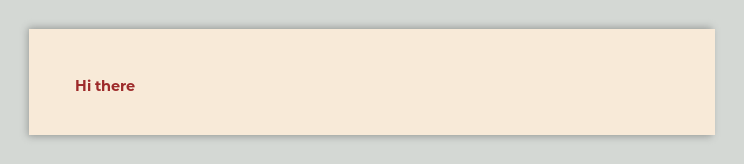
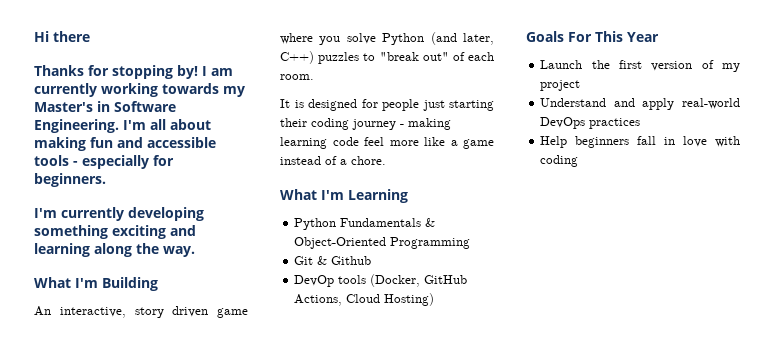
+ Thanks for stopping by! I am currently working towards my Master's in Software Engineering. I'm all about making fun and accessible tools - especially for beginners.
+ I'm currently developing something exciting and learning along the way.
+ What I'm Building
+ An interactive, story driven game where you solve Python (and later, C++) puzzles to "break out" of each room.
+ It is designed for people just starting their coding journey - making learning code feel more like a game instead of a chore.
+ What I'm Learning
+ Python Fundamentals & Object-Oriented Programming
+ Git & Github
+ DevOp tools (Docker, GitHub Actions, Cloud Hosting)
+ Goals For This Year
+ Launch the first version of my project
+ Understand and apply real-world DevOps practices
+ Help beginners fall in love with coding

